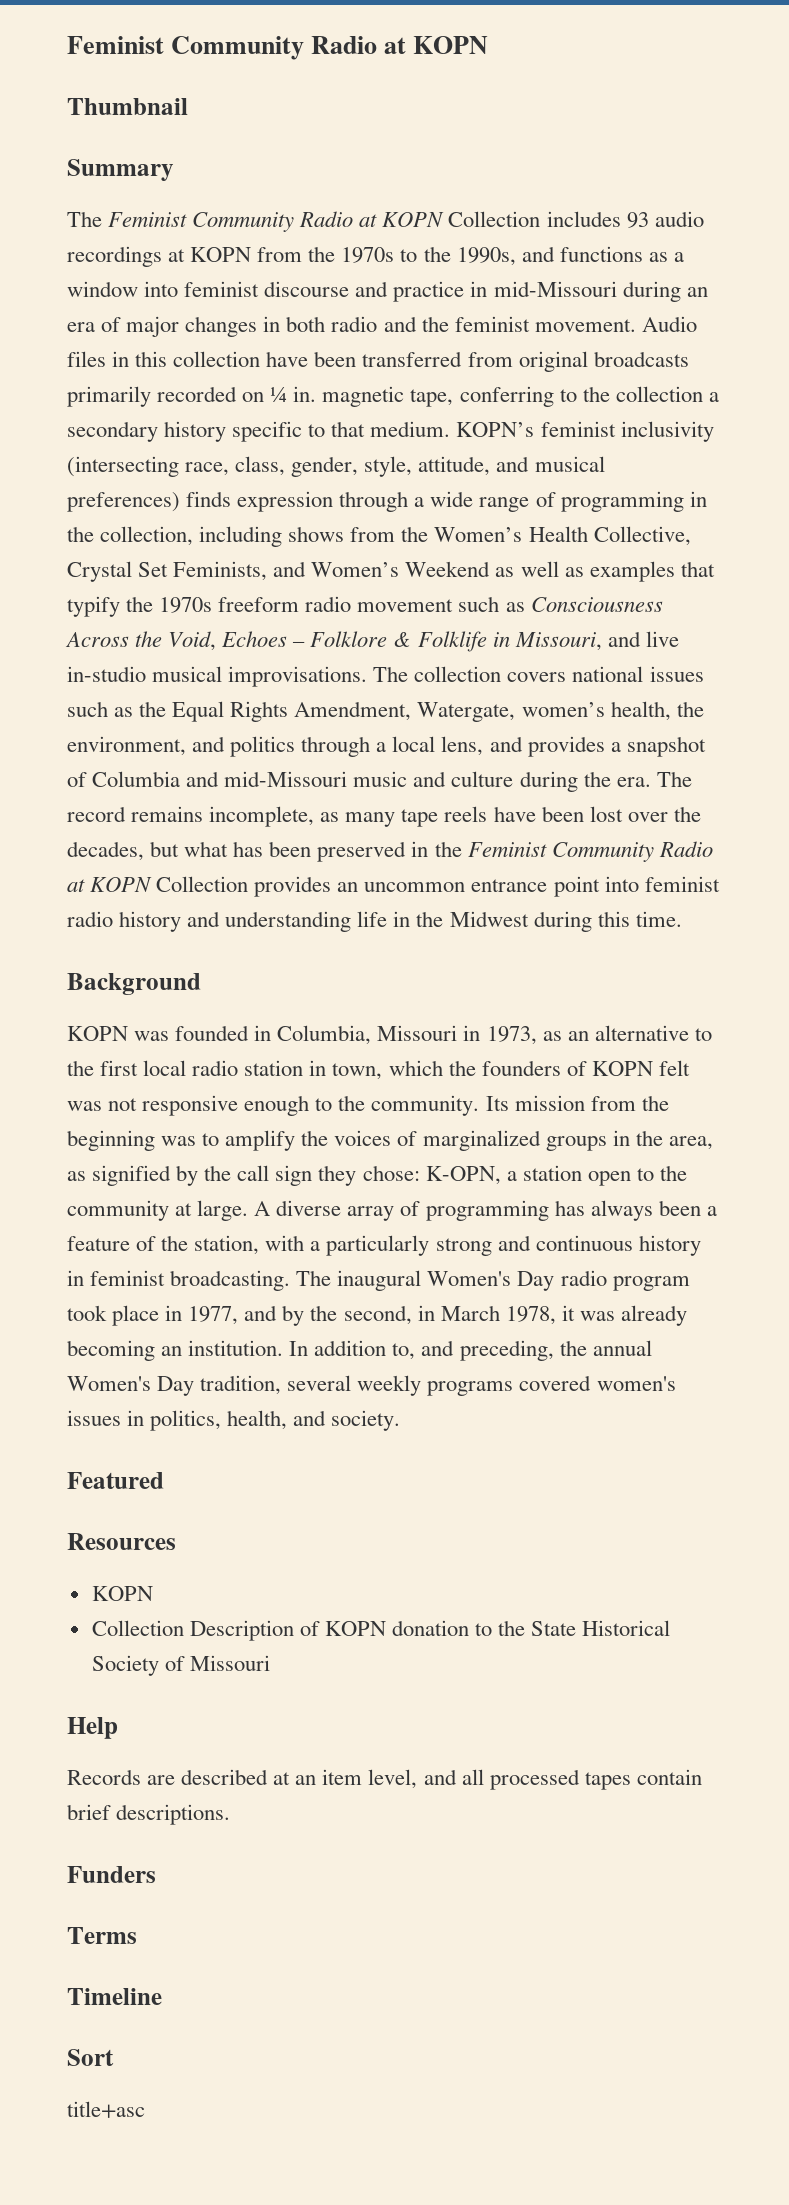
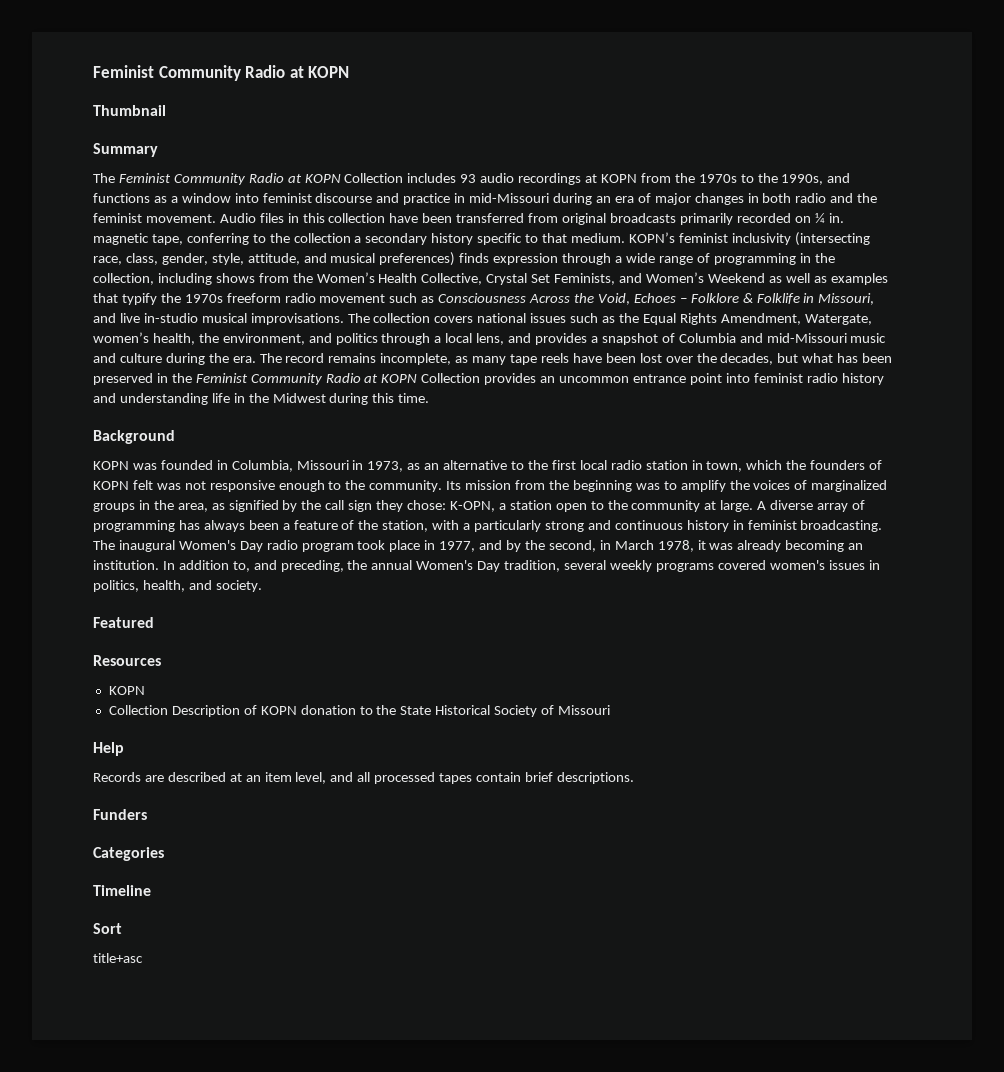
- Terms
+ Categories

